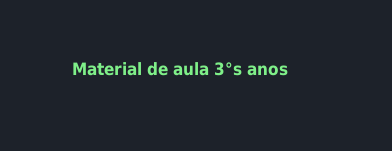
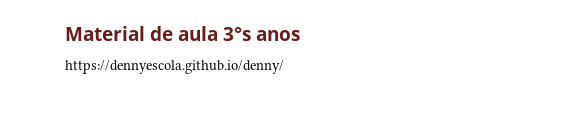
+ https://dennyescola.github.io/denny/

